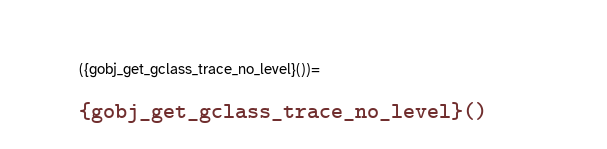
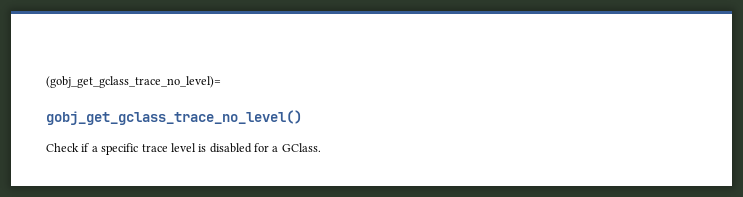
- ({gobj_get_gclass_trace_no_level}())=
- {gobj_get_gclass_trace_no_level}()
+ (gobj_get_gclass_trace_no_level)=
+ gobj_get_gclass_trace_no_level()
+ Check if a specific trace level is disabled for a GClass.

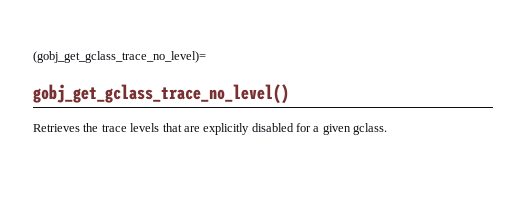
- Check if a specific trace level is disabled for a GClass.
+ Retrieves the trace levels that are explicitly disabled for a given gclass.

